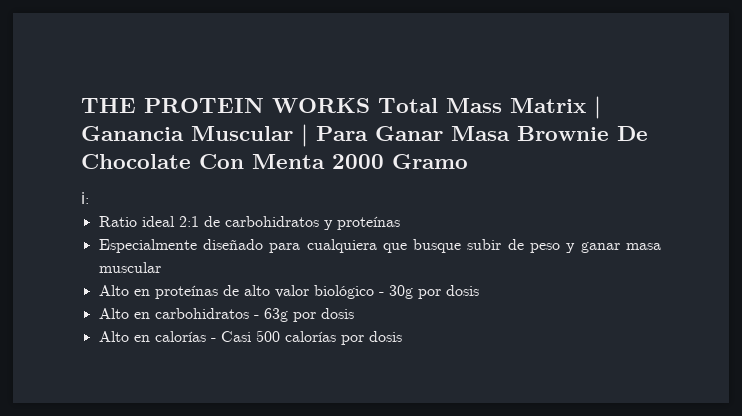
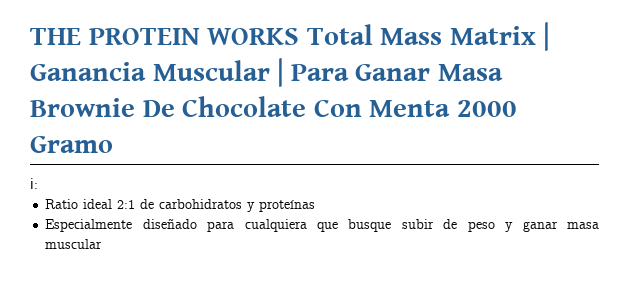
- Alto en proteínas de alto valor biológico - 30g por dosis
- Alto en carbohidratos - 63g por dosis
- Alto en calorías - Casi 500 calorías por dosis

